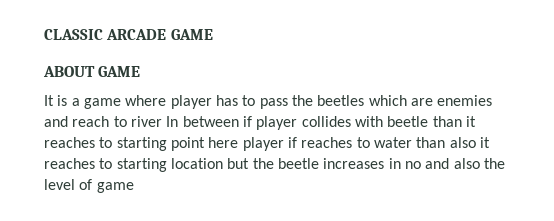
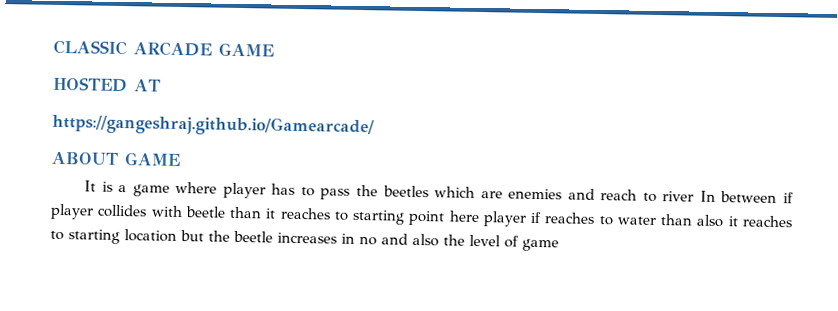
+ HOSTED AT
+ https://gangeshraj.github.io/Gamearcade/

